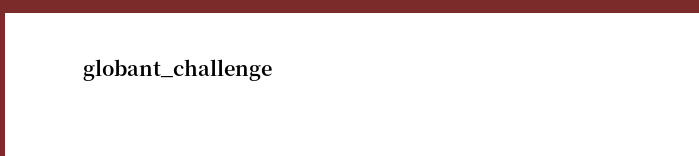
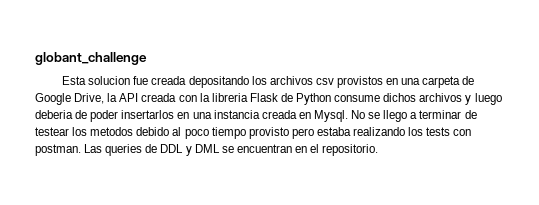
+ Esta solucion fue creada depositando los archivos csv provistos en una carpeta de Google Drive, la API creada con la libreria Flask de Python consume dichos archivos y luego deberia de poder insertarlos en una instancia creada en Mysql. No se llego a terminar de testear los metodos debido al poco tiempo provisto pero estaba realizando los tests con postman. Las queries de DDL y DML se encuentran en el repositorio.

